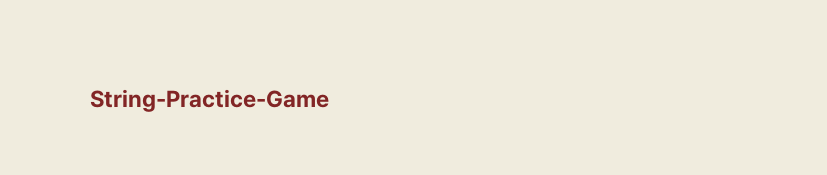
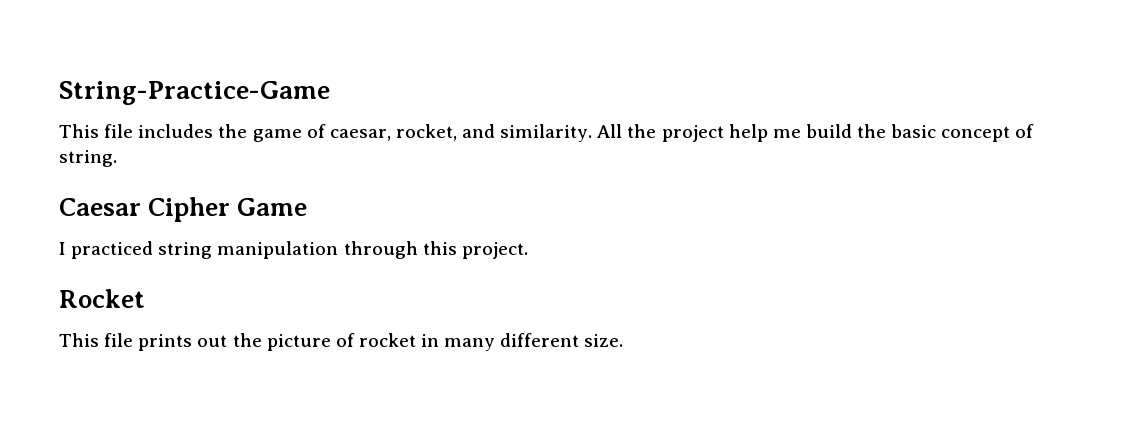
+ This file includes the game of caesar, rocket, and similarity. All the project help me build the basic concept of string.
+ Caesar Cipher Game
+ I practiced string manipulation through this project.
+ Rocket
+ This file prints out the picture of rocket in many different size.

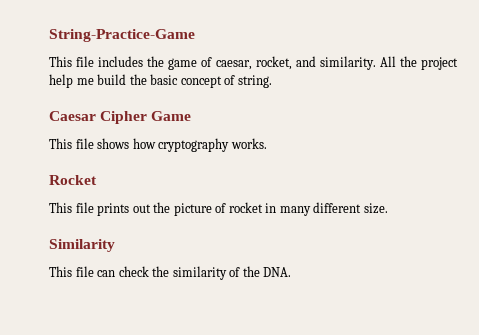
- I practiced string manipulation through this project.
+ This file shows how cryptography works.
+ Similarity
+ This file can check the similarity of the DNA.

